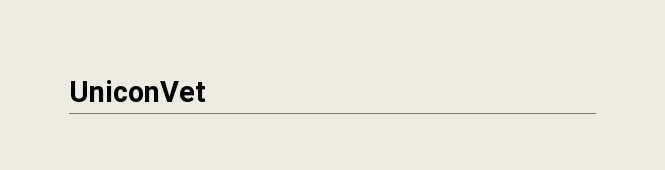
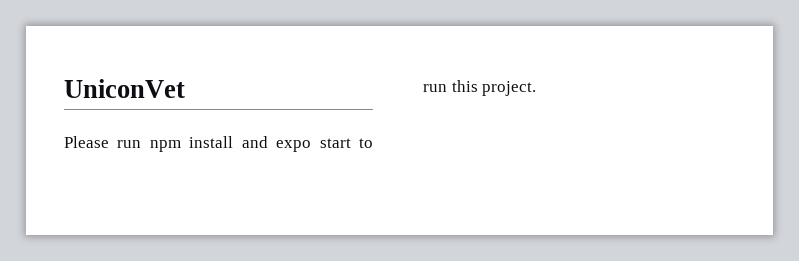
+ Please run npm install and expo start to run this project.

